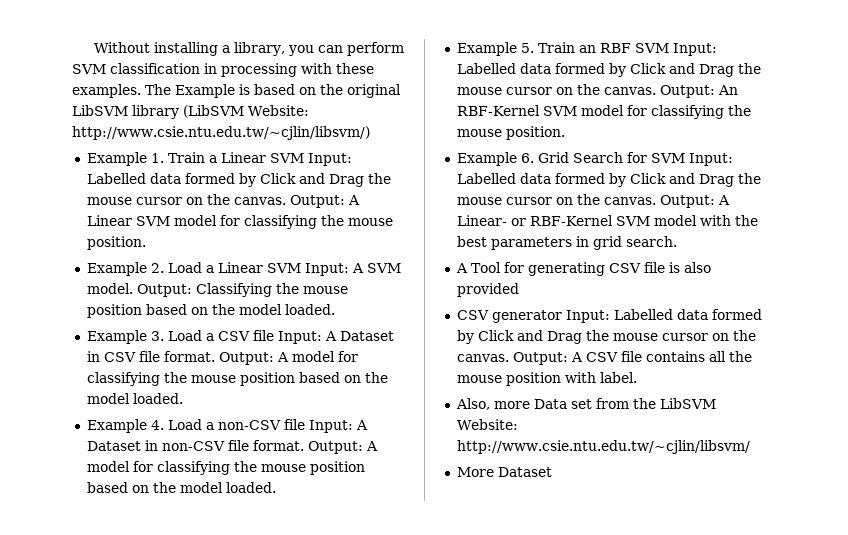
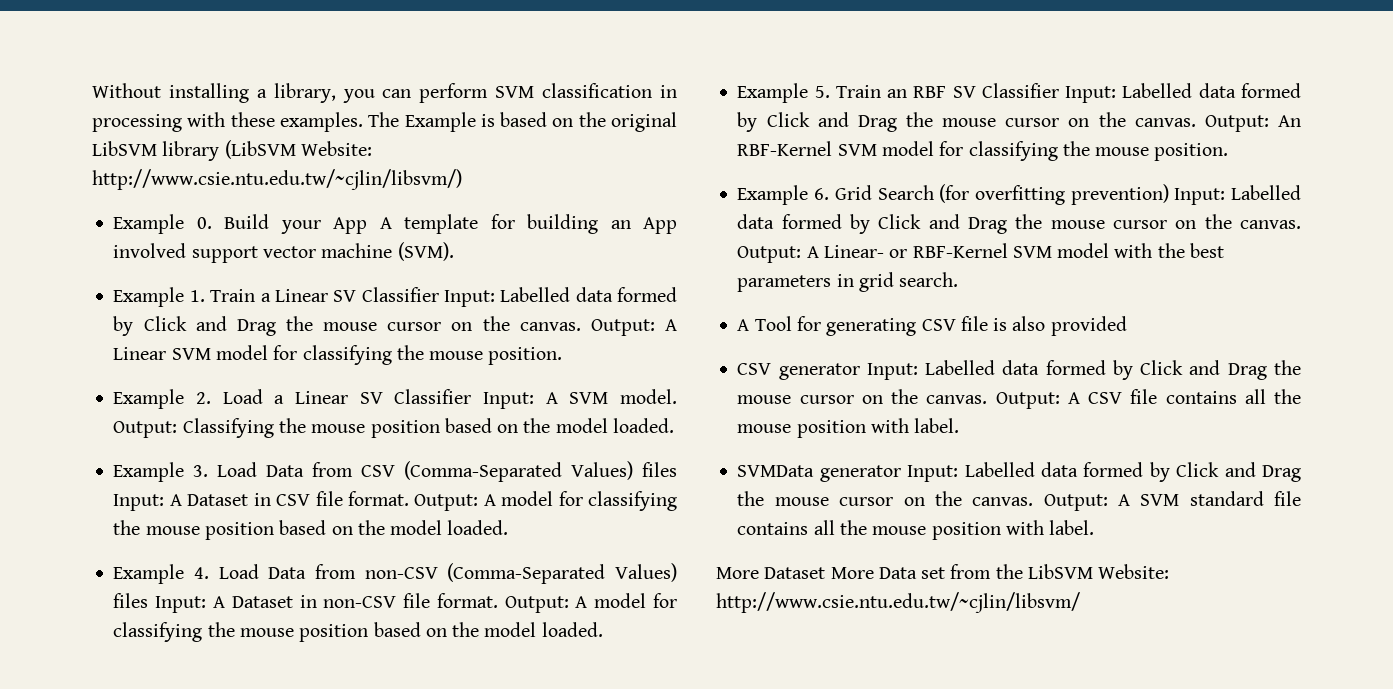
+ Example 0. Build your App A template for building an App involved support vector machine (SVM).
- Example 1. Train a Linear SVM Input: Labelled data formed by Click and Drag the mouse cursor on the canvas.
+ Example 1. Train a Linear SV Classifier Input: Labelled data formed by Click and Drag the mouse cursor on the canvas.
- Example 2. Load a Linear SVM Input: A SVM model.
+ Example 2. Load a Linear SV Classifier Input: A SVM model.
- Example 3. Load a CSV file Input: A Dataset in CSV file format.
+ Example 3. Load Data from CSV (Comma-Separated Values) files Input: A Dataset in CSV file format.
- Example 4. Load a non-CSV file Input: A Dataset in non-CSV file format.
+ Example 4. Load Data from non-CSV (Comma-Separated Values) files Input: A Dataset in non-CSV file format.
- Example 5. Train an RBF SVM Input: Labelled data formed by Click and Drag the mouse cursor on the canvas.
+ Example 5. Train an RBF SV Classifier Input: Labelled data formed by Click and Drag the mouse cursor on the canvas.
- Example 6. Grid Search for SVM Input: Labelled data formed by Click and Drag the mouse cursor on the canvas.
+ Example 6. Grid Search (for overfitting prevention) Input: Labelled data formed by Click and Drag the mouse cursor on the canvas.
- Also, more Data set from the LibSVM Website: http://www.csie.ntu.edu.tw/~cjlin/libsvm/
+ SVMData generator Input: Labelled data formed by Click and Drag the mouse cursor on the canvas. Output: A SVM standard file contains all the mouse position with label.
+ More Dataset More Data set from the LibSVM Website: http://www.csie.ntu.edu.tw/~cjlin/libsvm/
- More Dataset

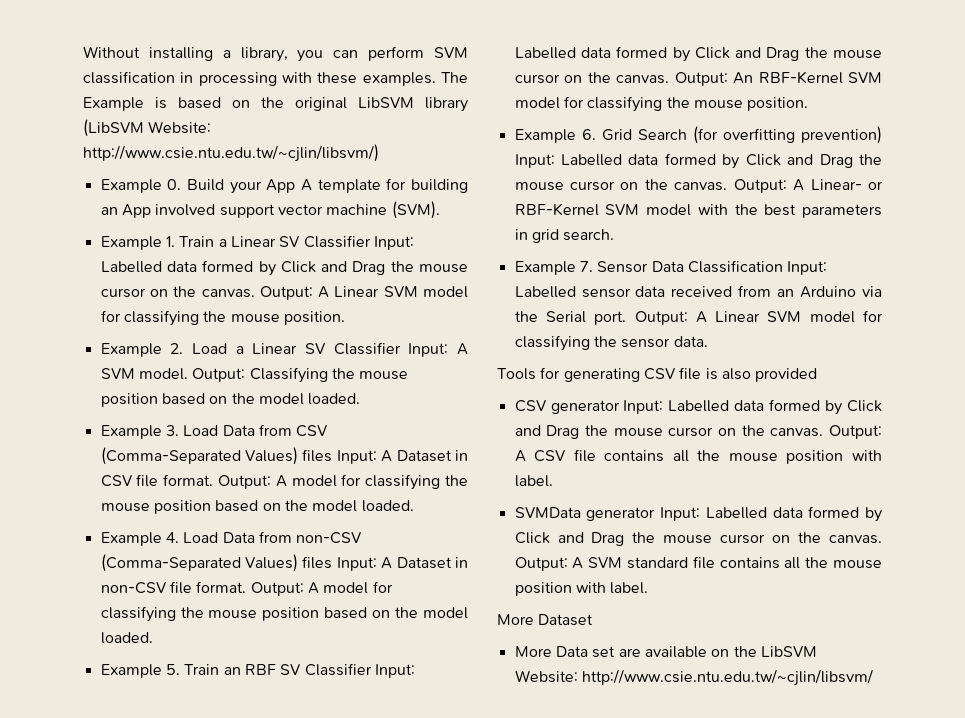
- A Tool for generating CSV file is also provided
+ Example 7. Sensor Data Classification Input: Labelled sensor data received from an Arduino via the Serial port. Output: A Linear SVM model for classifying the sensor data.
+ Tools for generating CSV file is also provided
- More Dataset More Data set from the LibSVM Website: http://www.csie.ntu.edu.tw/~cjlin/libsvm/
+ More Dataset
+ More Data set are available on the LibSVM Website: http://www.csie.ntu.edu.tw/~cjlin/libsvm/

